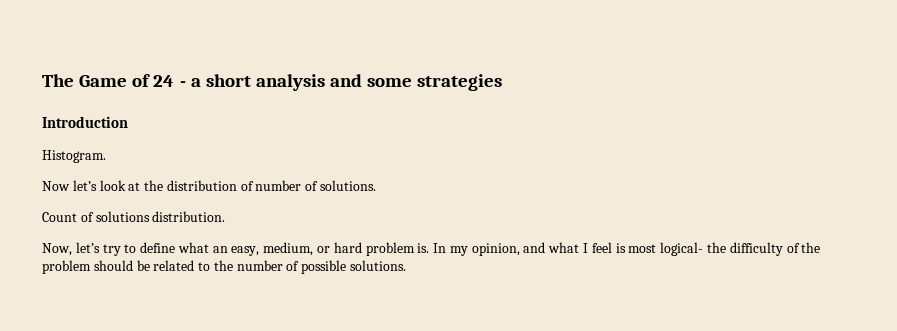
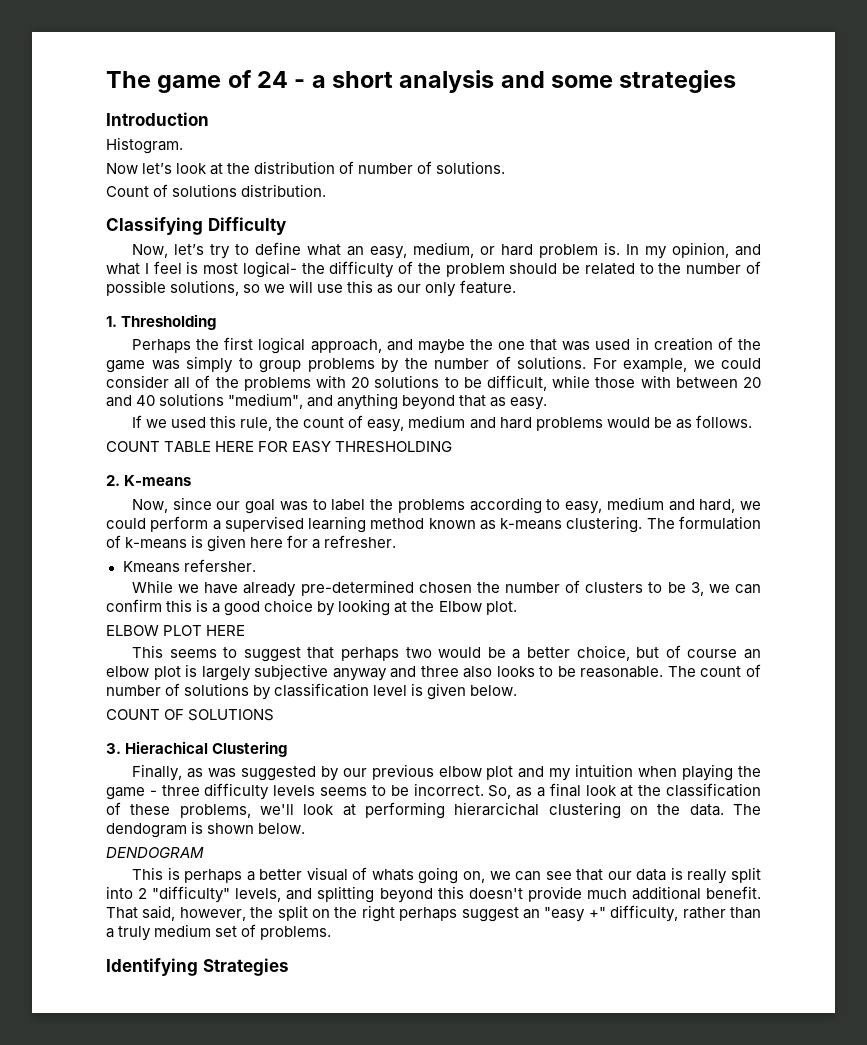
- The Game of 24 - a short analysis and some strategies
+ The game of 24 - a short analysis and some strategies
+ Classifying Difficulty
- In my opinion, and what I feel is most logical- the difficulty of the problem should be related to the number of possible solutions.
+ In my opinion, and what I feel is most logical- the difficulty of the problem should be related to the number of possible solutions, so we will use this as our only feature.
+ 1. Thresholding
+ Perhaps the first logical approach, and maybe the one that was used in creation of the game was simply to group problems by the number of solutions. For example, we could consider all of the problems with 20 solutions to be difficult, while those with between 20 and 40 solutions "medium", and anything beyond that as easy.
+ If we used this rule, the count of easy, medium and hard problems would be as follows.
+ COUNT TABLE HERE FOR EASY THRESHOLDING
+ 2. K-means
+ Now, since our goal was to label the problems according to easy, medium and hard, we could perform a supervised learning method known as k-means clustering. The formulation of k-means is given here for a refresher.
+ Kmeans refersher.
+ While we have already pre-determined chosen the number of clusters to be 3, we can confirm this is a good choice by looking at the Elbow plot.
+ ELBOW PLOT HERE
+ This seems to suggest that perhaps two would be a better choice, but of course an elbow plot is largely subjective anyway and three also looks to be reasonable. The count of number of solutions by classification level is given below.
+ COUNT OF SOLUTIONS
+ 3. Hierachical Clustering
+ Finally, as was suggested by our previous elbow plot and my intuition when playing the game - three difficulty levels seems to be incorrect. So, as a final look at the classification of these problems, we'll look at performing hierarcichal clustering on the data. The dendogram is shown below.
+ DENDOGRAM
+ This is perhaps a better visual of whats going on, we can see that our data is really split into 2 "difficulty" levels, and splitting beyond this doesn't provide much additional benefit. That said, however, the split on the right perhaps suggest an "easy +" difficulty, rather than a truly medium set of problems.
+ Identifying Strategies

